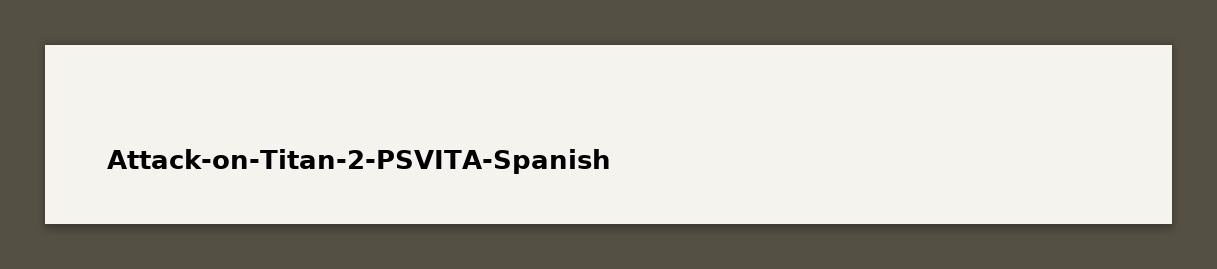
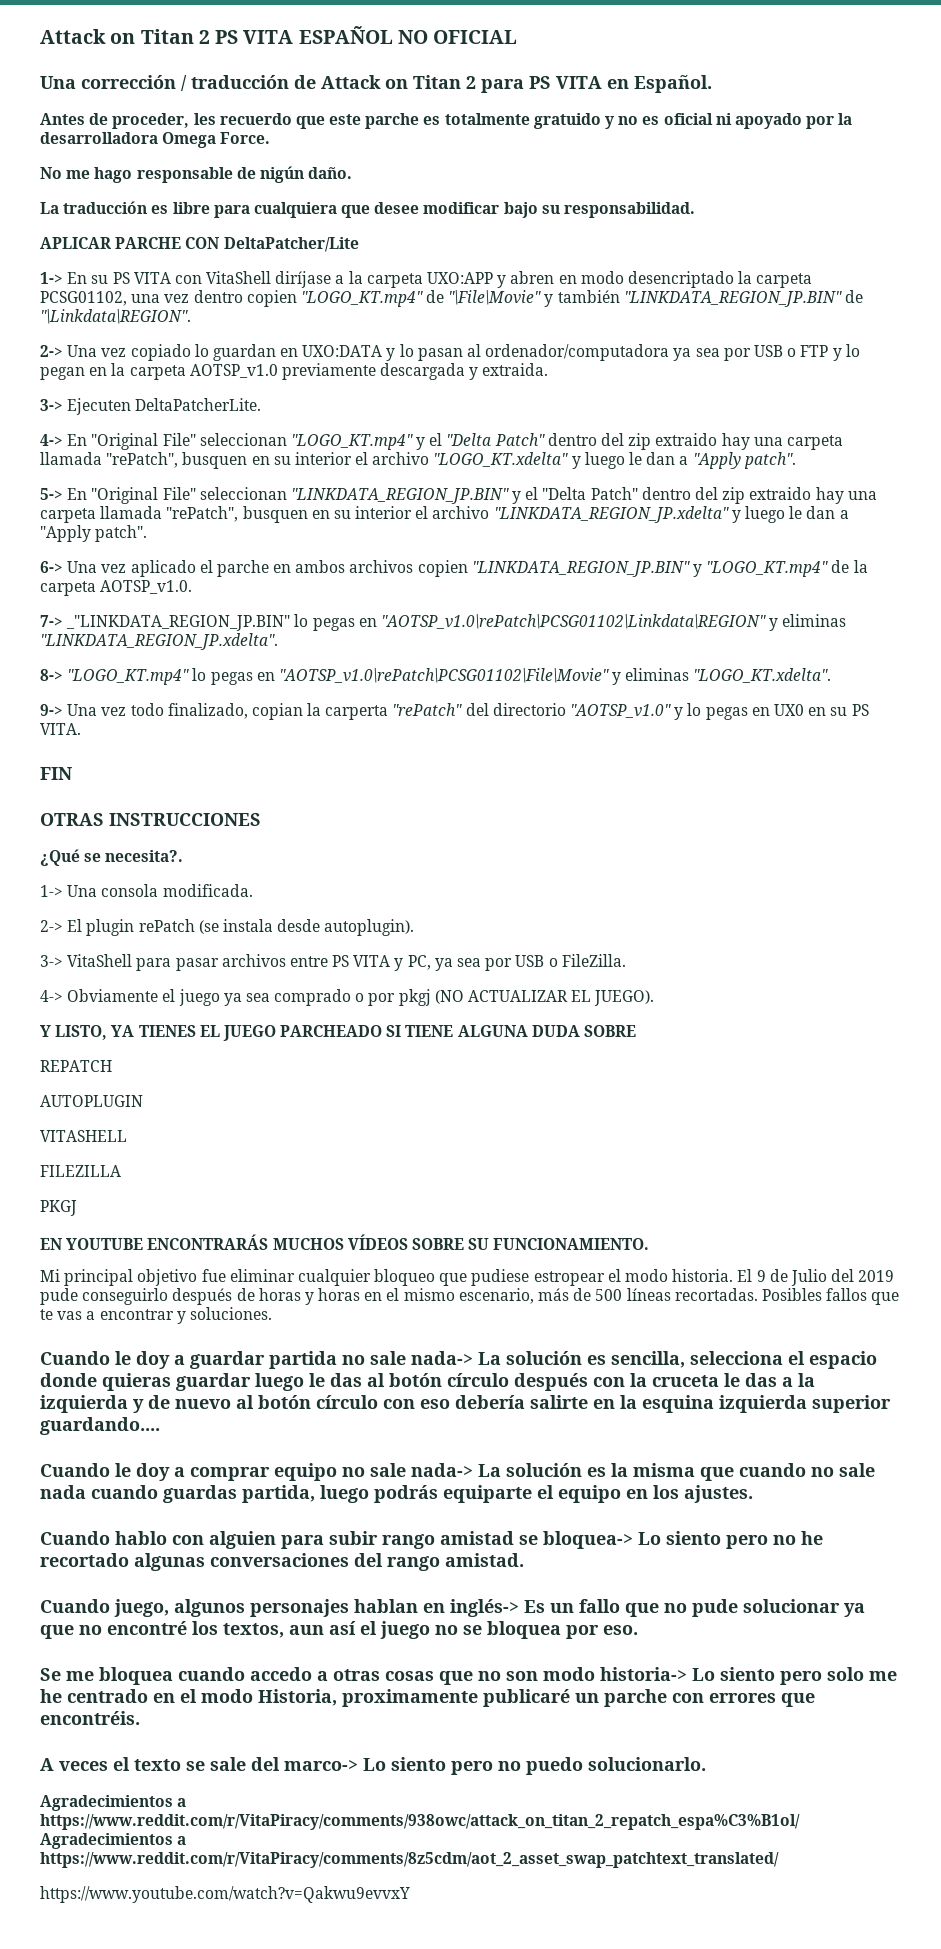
- Attack-on-Titan-2-PSVITA-Spanish
+ Attack on Titan 2 PS VITA ESPAÑOL NO OFICIAL
+ Una corrección / traducción de Attack on Titan 2 para PS VITA en Español.
+ Antes de proceder, les recuerdo que este parche es totalmente gratuido y no es oficial ni apoyado por la desarrolladora Omega Force.
+ No me hago responsable de nigún daño.
+ La traducción es libre para cualquiera que desee modificar bajo su responsabilidad.
+ APLICAR PARCHE CON DeltaPatcher/Lite
+ 1-> En su PS VITA con VitaShell diríjase a la carpeta UXO:APP y abren en modo desencriptado la carpeta PCSG01102, una vez dentro copien "LOGO_KT.mp4" de "\File\Movie" y también "LINKDATA_REGION_JP.BIN" de "\Linkdata\REGION".
+ 2-> Una vez copiado lo guardan en UXO:DATA y lo pasan al ordenador/computadora ya sea por USB o FTP y lo pegan en la carpeta AOTSP_v1.0 previamente descargada y extraida.
+ 3-> Ejecuten DeltaPatcherLite.
+ 4-> En "Original File" seleccionan "LOGO_KT.mp4" y el "Delta Patch" dentro del zip extraido hay una carpeta llamada "rePatch", busquen en su interior el archivo "LOGO_KT.xdelta" y luego le dan a "Apply patch".
+ 5-> En "Original File" seleccionan "LINKDATA_REGION_JP.BIN" y el "Delta Patch" dentro del zip extraido hay una carpeta llamada "rePatch", busquen en su interior el archivo "LINKDATA_REGION_JP.xdelta" y luego le dan a "Apply patch".
+ 6-> Una vez aplicado el parche en ambos archivos copien "LINKDATA_REGION_JP.BIN" y "LOGO_KT.mp4" de la carpeta AOTSP_v1.0.
+ 7-> _"LINKDATA_REGION_JP.BIN" lo pegas en "AOTSP_v1.0\rePatch\PCSG01102\Linkdata\REGION" y eliminas "LINKDATA_REGION_JP.xdelta".
+ 8-> "LOGO_KT.mp4" lo pegas en "AOTSP_v1.0\rePatch\PCSG01102\File\Movie" y eliminas "LOGO_KT.xdelta".
+ 9-> Una vez todo finalizado, copian la carperta "rePatch" del directorio "AOTSP_v1.0" y lo pegas en UX0 en su PS VITA.
+ FIN
+ OTRAS INSTRUCCIONES
+ ¿Qué se necesita?.
+ 1-> Una consola modificada.
+ 2-> El plugin rePatch (se instala desde autoplugin).
+ 3-> VitaShell para pasar archivos entre PS VITA y PC, ya sea por USB o FileZilla.
+ 4-> Obviamente el juego ya sea comprado o por pkgj (NO ACTUALIZAR EL JUEGO).
+ Y LISTO, YA TIENES EL JUEGO PARCHEADO SI TIENE ALGUNA DUDA SOBRE
+ REPATCH
+ AUTOPLUGIN
+ VITASHELL
+ FILEZILLA
+ PKGJ
+ EN YOUTUBE ENCONTRARÁS MUCHOS VÍDEOS SOBRE SU FUNCIONAMIENTO.
+ Mi principal objetivo fue eliminar cualquier bloqueo que pudiese estropear el modo historia. El 9 de Julio del 2019 pude conseguirlo después de horas y horas en el mismo escenario, más de 500 líneas recortadas. Posibles fallos que te vas a encontrar y soluciones.
+ Cuando le doy a guardar partida no sale nada-> La solución es sencilla, selecciona el espacio donde quieras guardar luego le das al botón círculo después con la cruceta le das a la izquierda y de nuevo al botón círculo con eso debería salirte en la esquina izquierda superior guardando....
+ Cuando le doy a comprar equipo no sale nada-> La solución es la misma que cuando no sale nada cuando guardas partida, luego podrás equiparte el equipo en los ajustes.
+ Cuando hablo con alguien para subir rango amistad se bloquea-> Lo siento pero no he recortado algunas conversaciones del rango amistad.
+ Cuando juego, algunos personajes hablan en inglés-> Es un fallo que no pude solucionar ya que no encontré los textos, aun así el juego no se bloquea por eso.
+ Se me bloquea cuando accedo a otras cosas que no son modo historia-> Lo siento pero solo me he centrado en el modo Historia, proximamente publicaré un parche con errores que encontréis.
+ A veces el texto se sale del marco-> Lo siento pero no puedo solucionarlo.
+ Agradecimientos a https://www.reddit.com/r/VitaPiracy/comments/938owc/attack_on_titan_2_repatch_espa%C3%B1ol/ Agradecimientos a https://www.reddit.com/r/VitaPiracy/comments/8z5cdm/aot_2_asset_swap_patchtext_translated/
+ https://www.youtube.com/watch?v=Qakwu9evvxY

